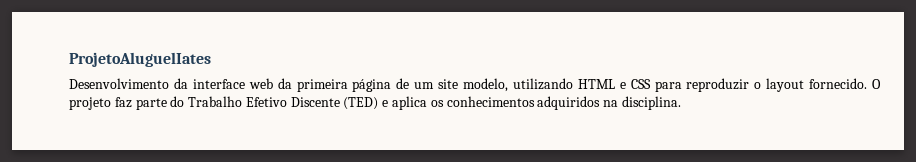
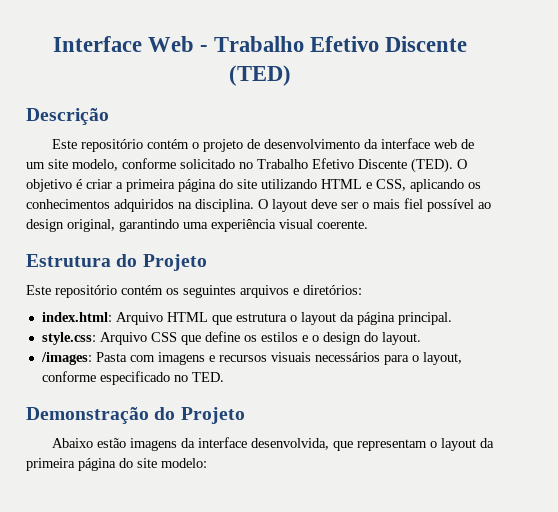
- ProjetoAluguelIates
- Desenvolvimento da interface web da primeira página de um site modelo, utilizando HTML e CSS para reproduzir o layout fornecido. O projeto faz parte do Trabalho Efetivo Discente (TED) e aplica os conhecimentos adquiridos na disciplina.
+ Interface Web - Trabalho Efetivo Discente (TED)
+ Descrição
+ Este repositório contém o projeto de desenvolvimento da interface web de um site modelo, conforme solicitado no Trabalho Efetivo Discente (TED). O objetivo é criar a primeira página do site utilizando HTML e CSS, aplicando os conhecimentos adquiridos na disciplina.
+ O layout deve ser o mais fiel possível ao design original, garantindo uma experiência visual coerente.
+ Estrutura do Projeto
+ Este repositório contém os seguintes arquivos e diretórios:
+ index.html: Arquivo HTML que estrutura o layout da página principal.
+ style.css: Arquivo CSS que define os estilos e o design do layout.
+ /images: Pasta com imagens e recursos visuais necessários para o layout, conforme especificado no TED.
+ Demonstração do Projeto
+ Abaixo estão imagens da interface desenvolvida, que representam o layout da primeira página do site modelo:

